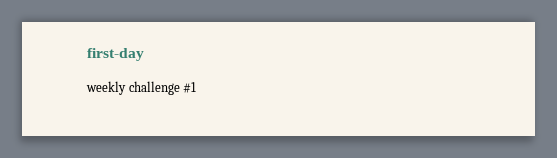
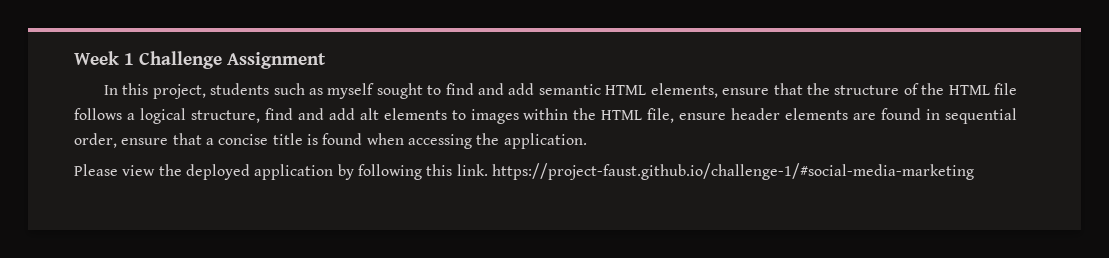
- first-day
- weekly challenge #1
+ Week 1 Challenge Assignment
+ In this project, students such as myself sought to find and add semantic HTML elements, ensure that the structure of the HTML file follows a logical structure, find and add alt elements to images within the HTML file, ensure header elements are found in sequential order, ensure that a concise title is found when accessing the application.
+ Please view the deployed application by following this link. https://project-faust.github.io/challenge-1/#social-media-marketing

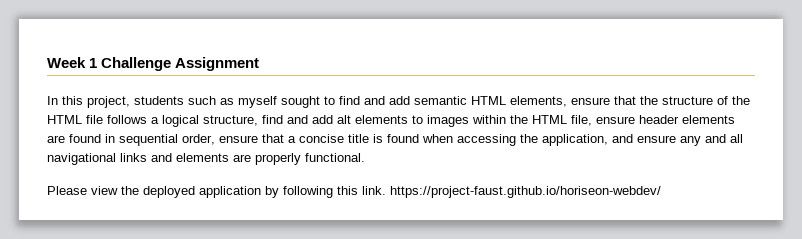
- In this project, students such as myself sought to find and add semantic HTML elements, ensure that the structure of the HTML file follows a logical structure, find and add alt elements to images within the HTML file, ensure header elements are found in sequential order, ensure that a concise title is found when accessing the application.
+ In this project, students such as myself sought to find and add semantic HTML elements, ensure that the structure of the HTML file follows a logical structure, find and add alt elements to images within the HTML file, ensure header elements are found in sequential order, ensure that a concise title is found when accessing the application, and ensure any and all navigational links and elements are properly functional.
- Please view the deployed application by following this link. https://project-faust.github.io/challenge-1/#social-media-marketing
+ Please view the deployed application by following this link. https://project-faust.github.io/horiseon-webdev/

